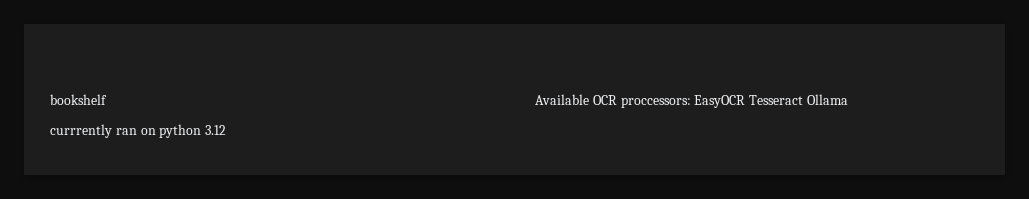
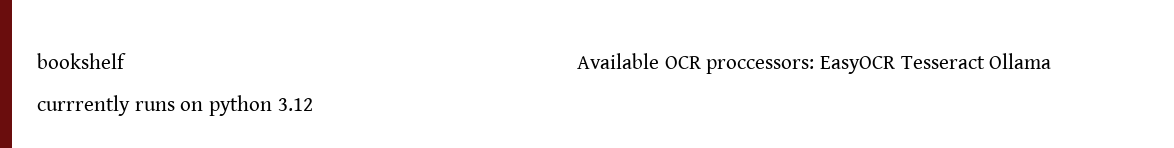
- currrently ran on python 3.12
+ currrently runs on python 3.12

